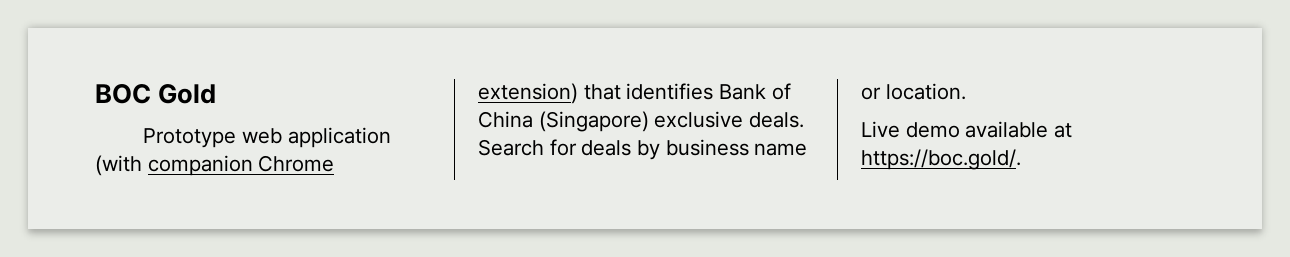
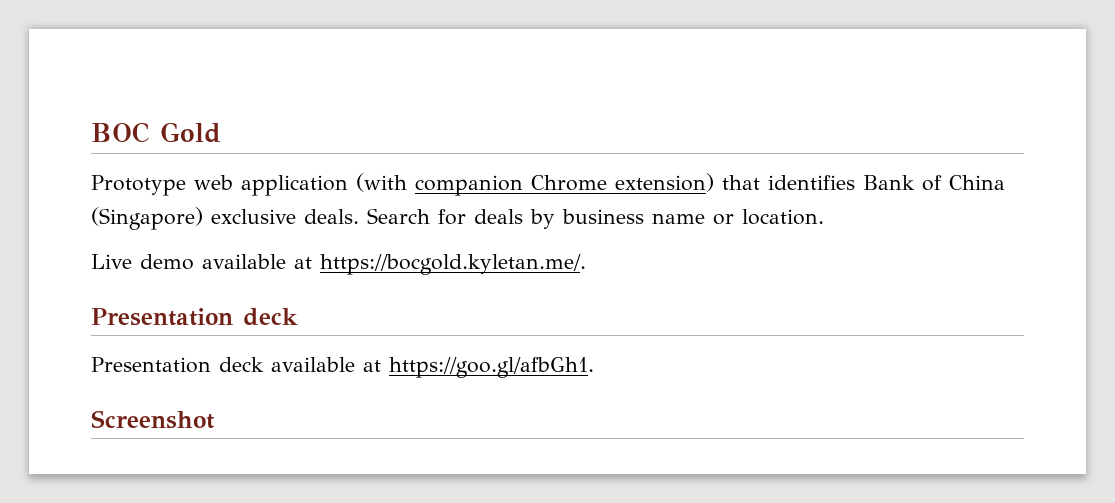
- Live demo available at https://boc.gold/.
+ Live demo available at https://bocgold.kyletan.me/.
+ Presentation deck
+ Presentation deck available at https://goo.gl/afbGh1.
+ Screenshot

